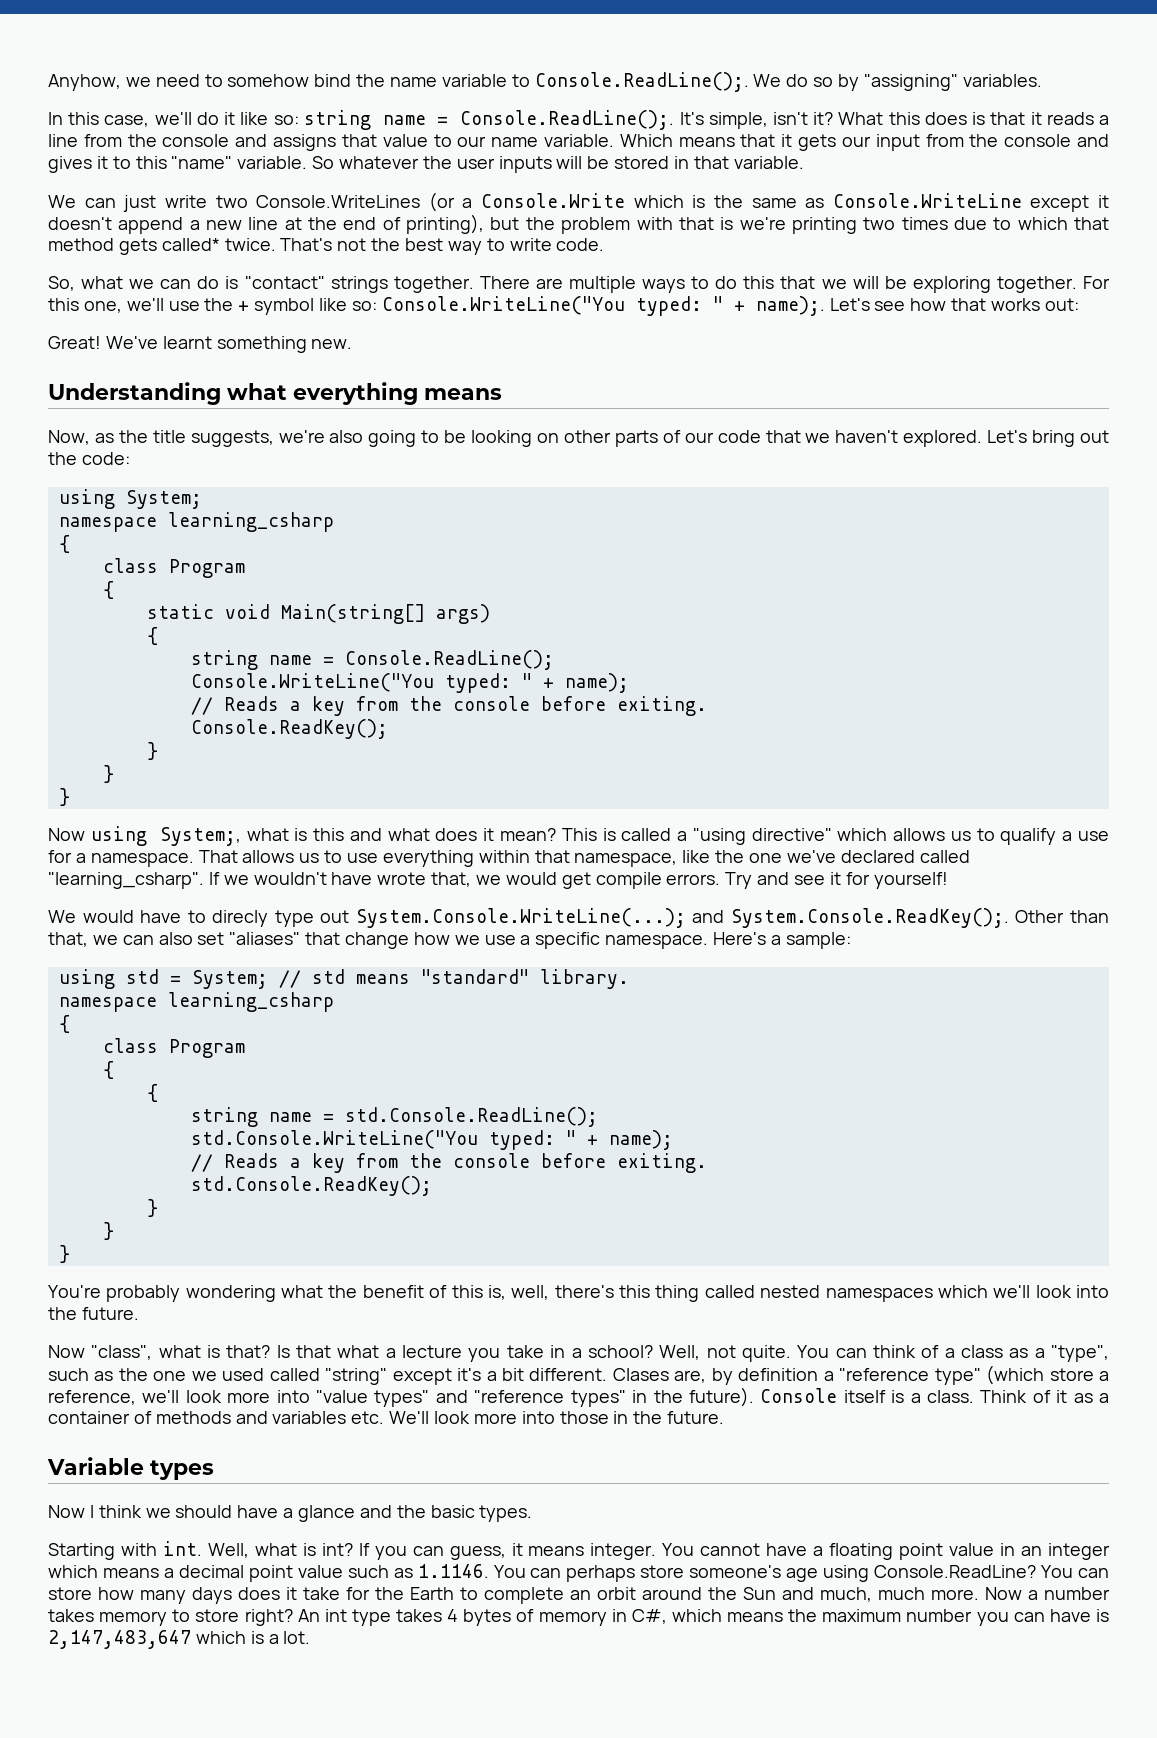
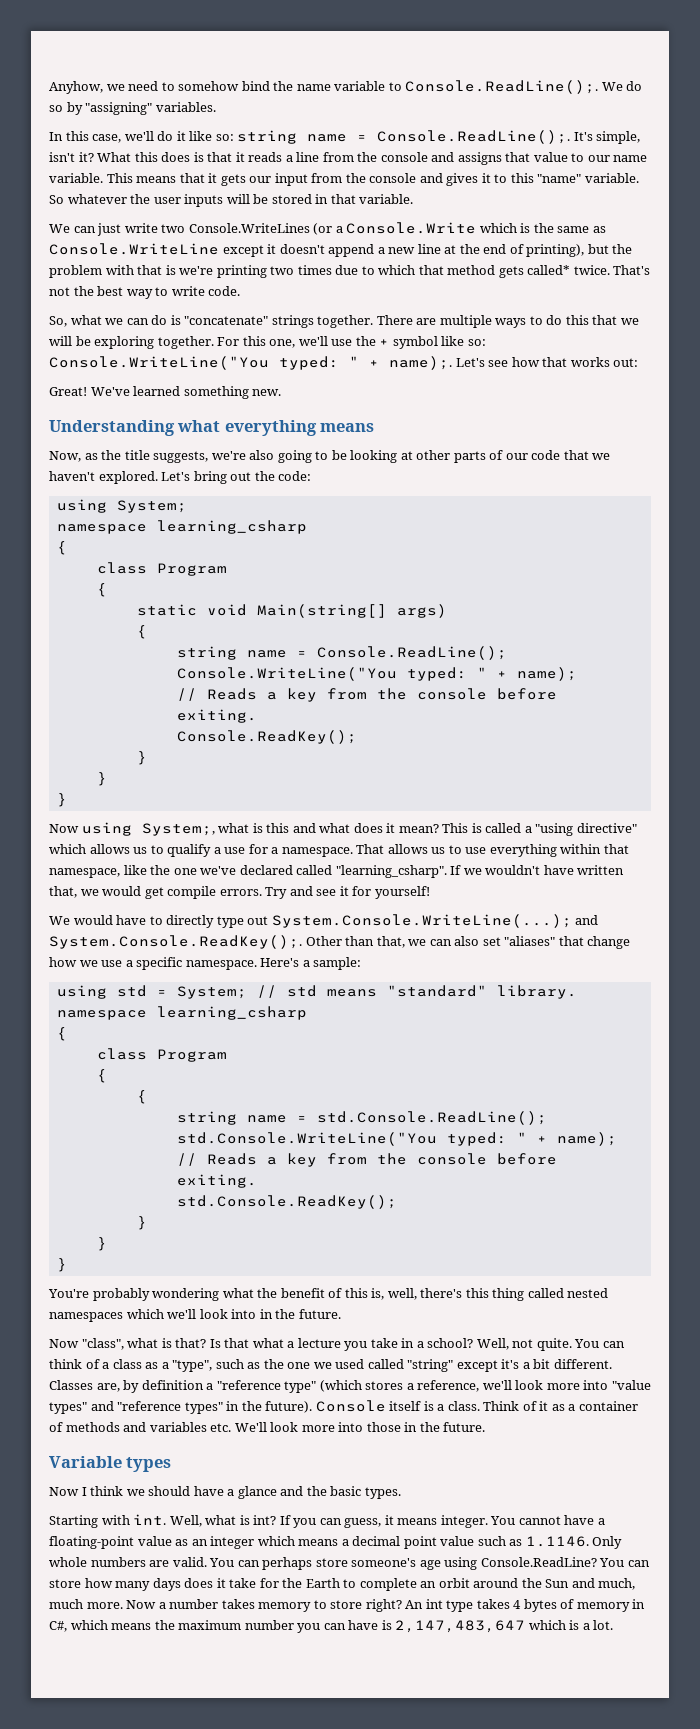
- Which means that it gets our input from the console and gives it to this "name" variable.
+ This means that it gets our input from the console and gives it to this "name" variable.
- So, what we can do is "contact" strings together.
+ So, what we can do is "concatenate" strings together.
- We've learnt something new.
+ We've learned something new.
- Now, as the title suggests, we're also going to be looking on other parts of our code that we haven't explored.
+ Now, as the title suggests, we're also going to be looking at other parts of our code that we haven't explored.
- If we wouldn't have wrote that, we would get compile errors.
+ If we wouldn't have written that, we would get compile errors.
- We would have to direcly type out System.Console.WriteLine(...); and System.Console.ReadKey();. Other than that, we can also set "aliases" that change how we use a specific namespace.
+ We would have to directly type out System.Console.WriteLine(...); and System.Console.ReadKey();. Other than that, we can also set "aliases" that change how we use a specific namespace.
- You're probably wondering what the benefit of this is, well, there's this thing called nested namespaces which we'll look into the future.
+ You're probably wondering what the benefit of this is, well, there's this thing called nested namespaces which we'll look into in the future.
- Clases are, by definition a "reference type" (which store a reference, we'll look more into "value types" and "reference types" in the future).
+ Classes are, by definition a "reference type" (which stores a reference, we'll look more into "value types" and "reference types" in the future).
- You cannot have a floating point value in an integer which means a decimal point value such as 1.1146. You can perhaps store someone's age using Console.ReadLine?
+ You cannot have a floating-point value as an integer which means a decimal point value such as 1.1146. Only whole numbers are valid. You can perhaps store someone's age using Console.ReadLine?

